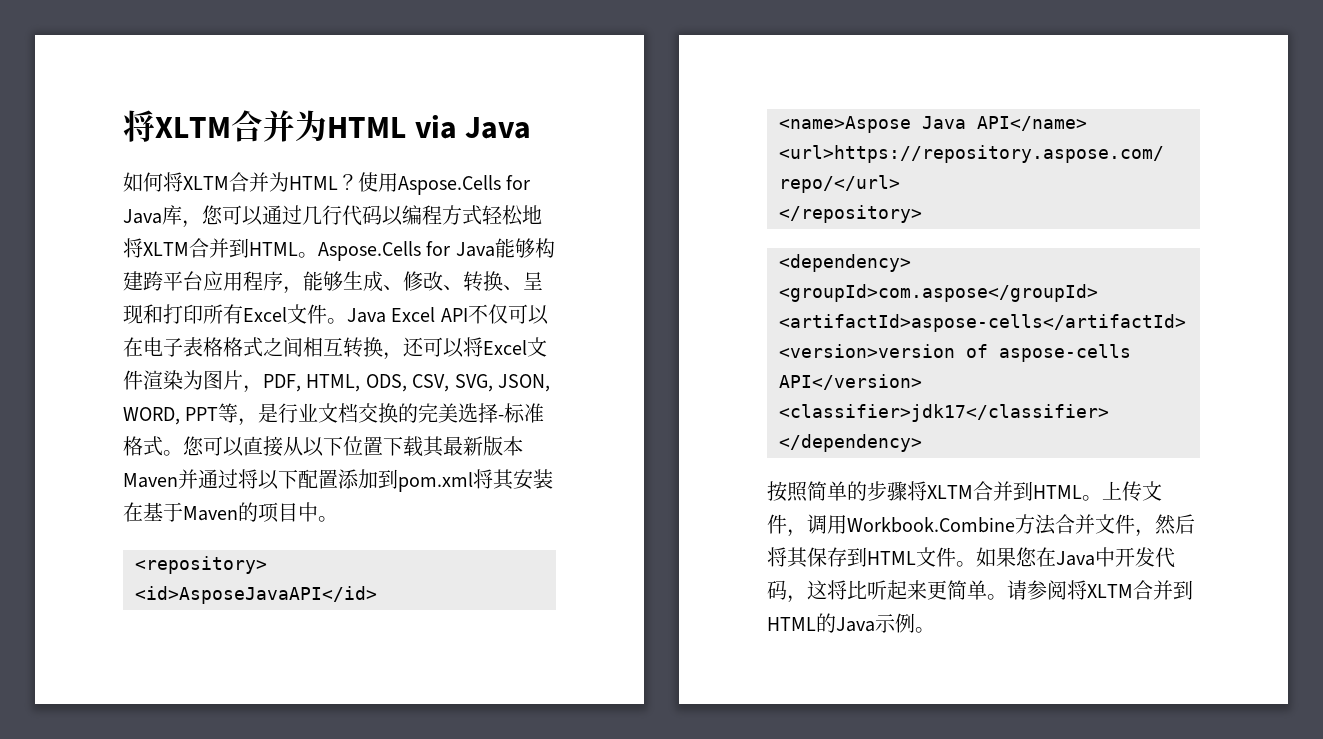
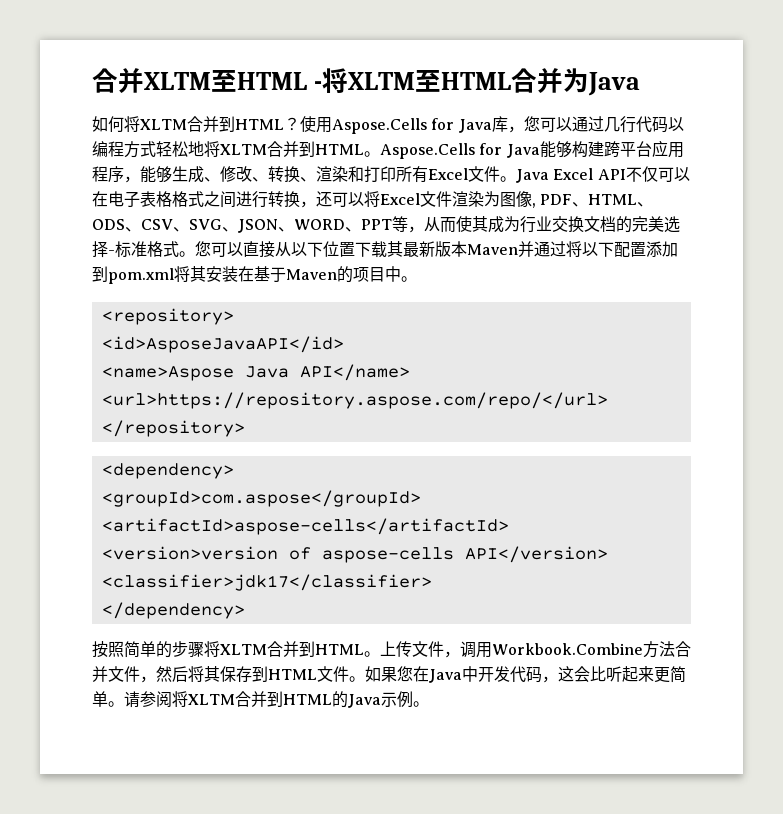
- 将XLTM合并为HTML via Java
+ 合并XLTM至HTML -将XLTM至HTML合并为Java
- 如何将XLTM合并为HTML？
+ 如何将XLTM合并到HTML？
- Aspose.Cells for Java能够构建跨平台应用程序，能够生成、修改、转换、呈现和打印所有Excel文件。
+ Aspose.Cells for Java能够构建跨平台应用程序，能够生成、修改、转换、渲染和打印所有Excel文件。
- Java Excel API不仅可以在电子表格格式之间相互转换，还可以将Excel文件渲染为图片，PDF, HTML, ODS, CSV, SVG, JSON, WORD, PPT等，是行业文档交换的完美选择-标准格式。
+ Java Excel API不仅可以在电子表格格式之间进行转换，还可以将Excel文件渲染为图像, PDF、HTML、ODS、CSV、SVG、JSON、WORD、PPT等，从而使其成为行业交换文档的完美选择-标准格式。
- 如果您在Java中开发代码，这将比听起来更简单。
+ 如果您在Java中开发代码，这会比听起来更简单。

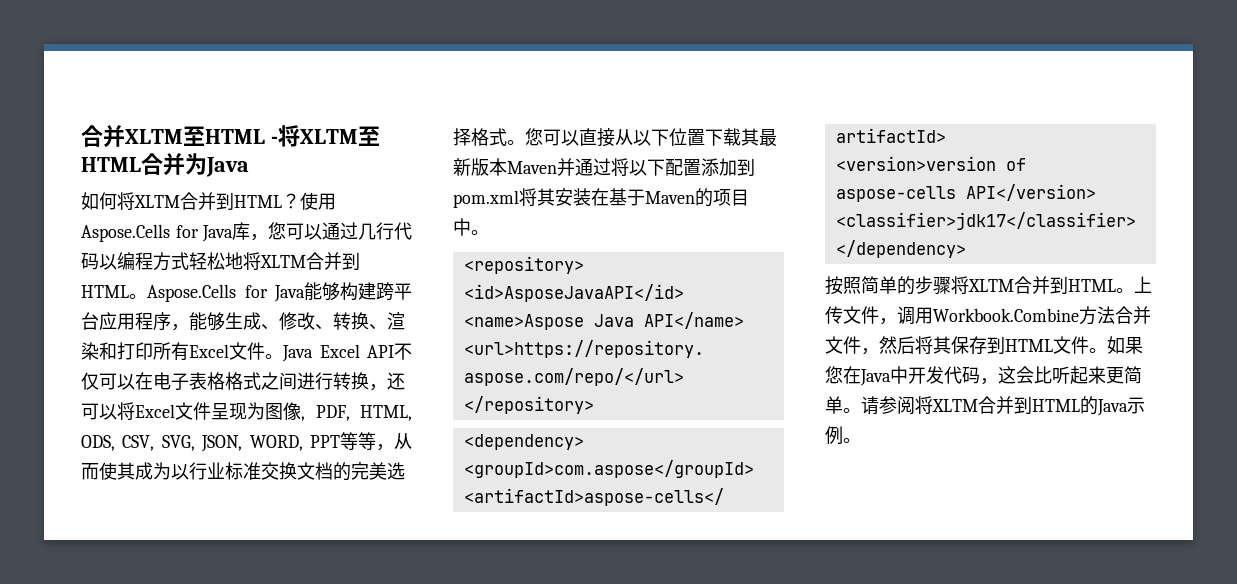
- Java Excel API不仅可以在电子表格格式之间进行转换，还可以将Excel文件渲染为图像, PDF、HTML、ODS、CSV、SVG、JSON、WORD、PPT等，从而使其成为行业交换文档的完美选择-标准格式。
+ Java Excel API不仅可以在电子表格格式之间进行转换，还可以将Excel文件呈现为图像, PDF, HTML, ODS, CSV, SVG, JSON, WORD, PPT等等，从而使其成为以行业标准交换文档的完美选择格式。

